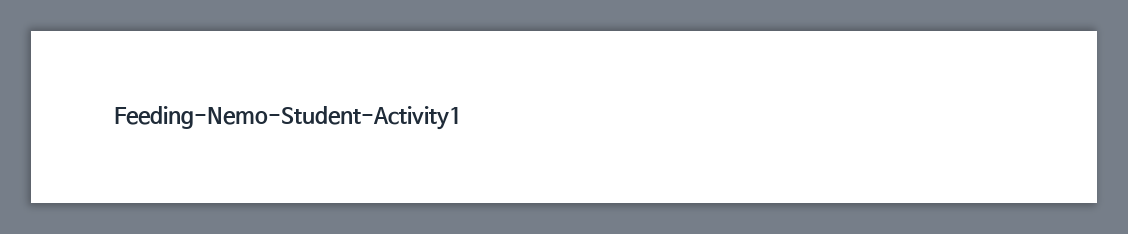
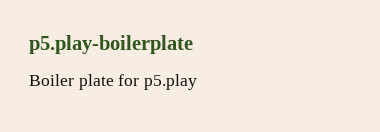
- Feeding-Nemo-Student-Activity1
+ p5.play-boilerplate
+ Boiler plate for p5.play

